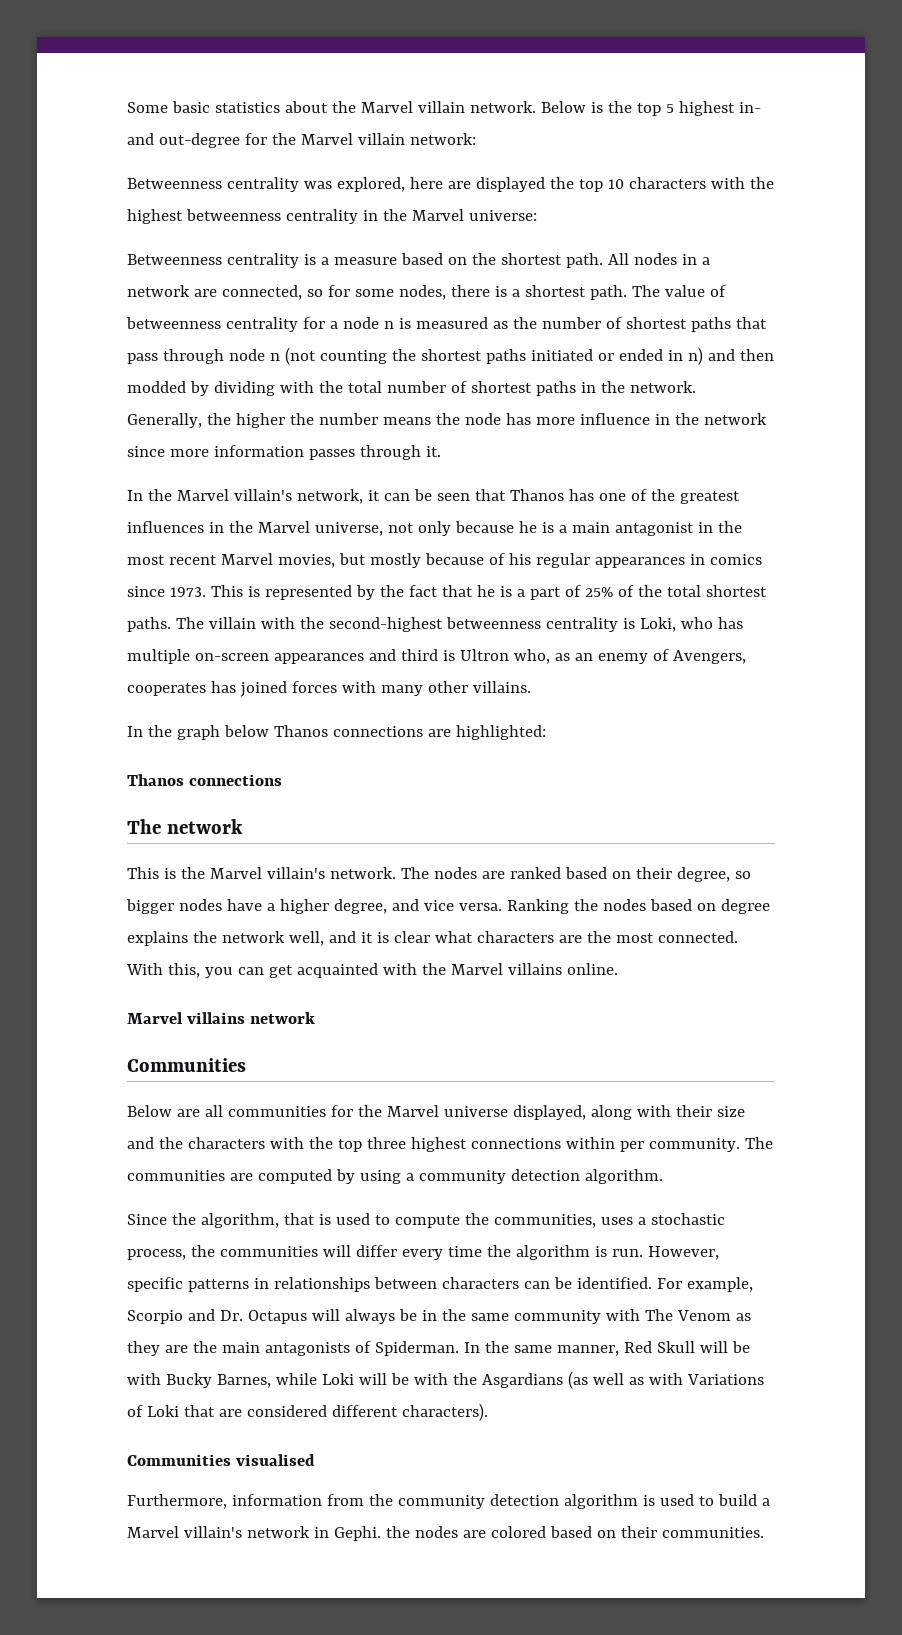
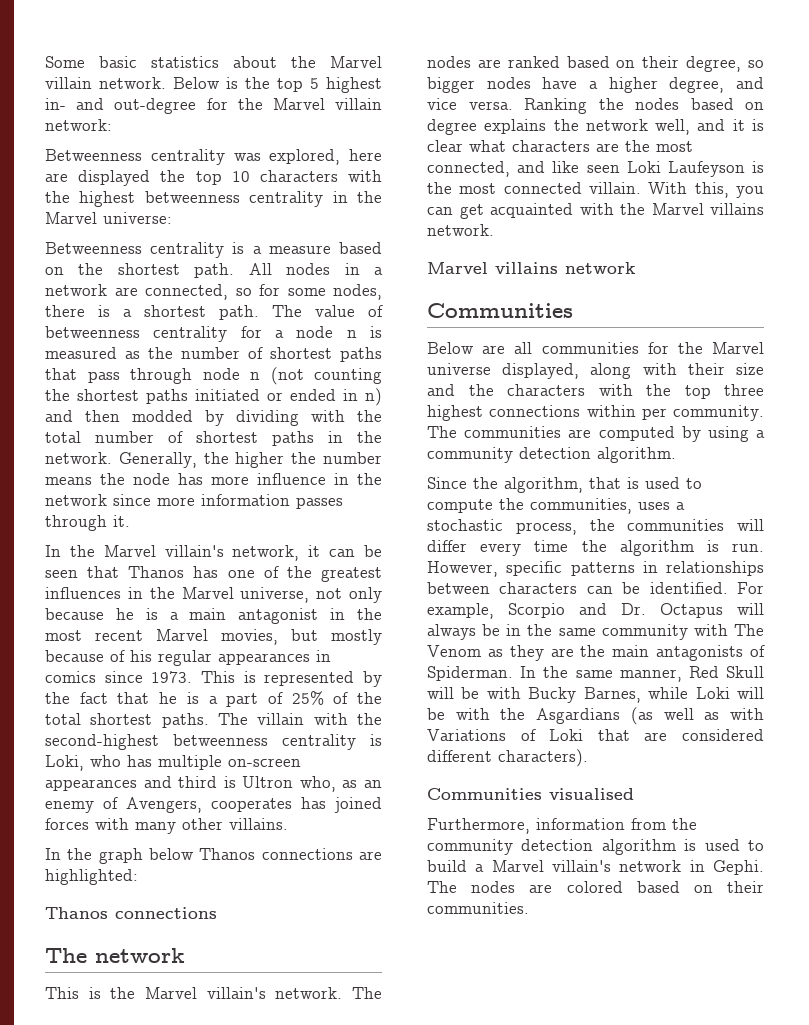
- Ranking the nodes based on degree explains the network well, and it is clear what characters are the most connected.
+ Ranking the nodes based on degree explains the network well, and it is clear what characters are the most connected, and like seen Loki Laufeyson is the most connected villain.
- With this, you can get acquainted with the Marvel villains online.
+ With this, you can get acquainted with the Marvel villains network.
- Furthermore, information from the community detection algorithm is used to build a Marvel villain's network in Gephi. the nodes are colored based on their communities.
+ Furthermore, information from the community detection algorithm is used to build a Marvel villain's network in Gephi. The nodes are colored based on their communities.

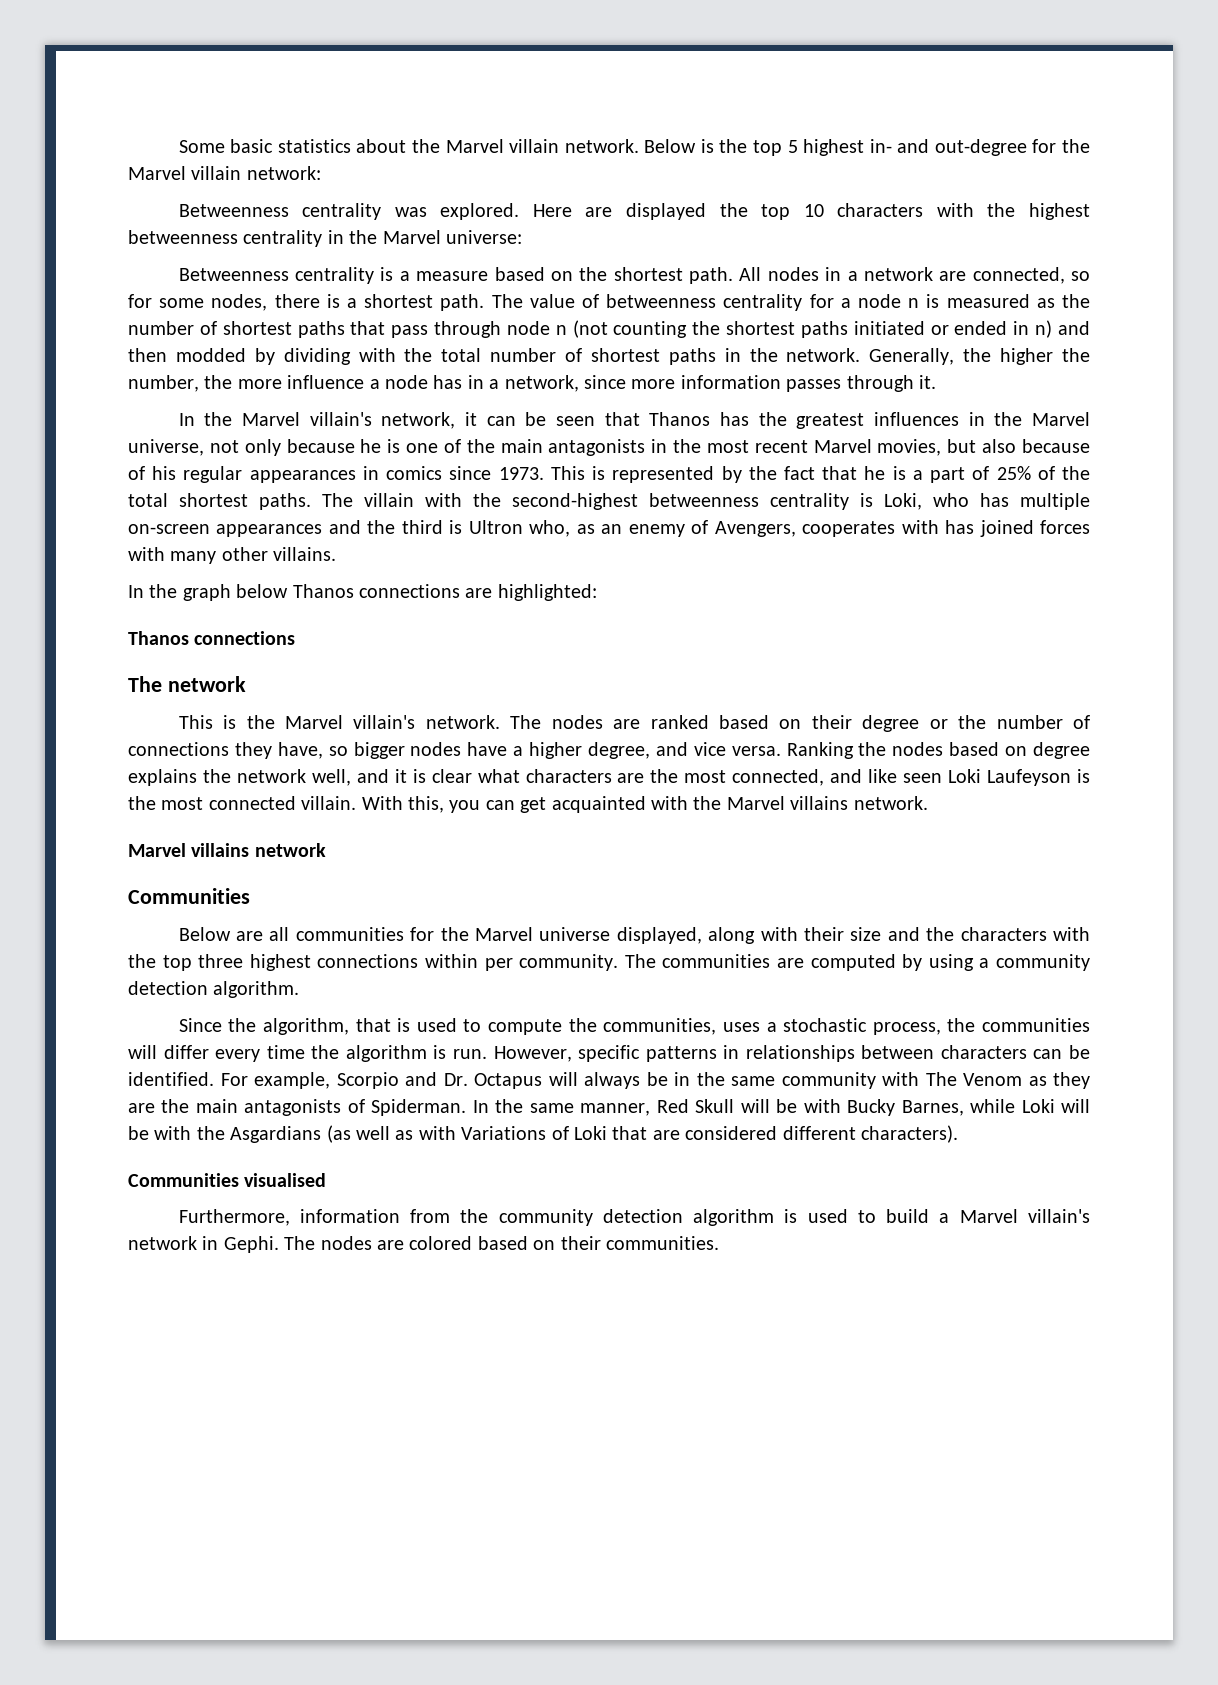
- Betweenness centrality was explored, here are displayed the top 10 characters with the highest betweenness centrality in the Marvel universe:
+ Betweenness centrality was explored. Here are displayed the top 10 characters with the highest betweenness centrality in the Marvel universe:
- Generally, the higher the number means the node has more influence in the network since more information passes through it.
+ Generally, the higher the number, the more influence a node has in a network, since more information passes through it.
- In the Marvel villain's network, it can be seen that Thanos has one of the greatest influences in the Marvel universe, not only because he is a main antagonist in the most recent Marvel movies, but mostly because of his regular appearances in comics since 1973.
+ In the Marvel villain's network, it can be seen that Thanos has the greatest influences in the Marvel universe, not only because he is one of the main antagonists in the most recent Marvel movies, but also because of his regular appearances in comics since 1973.
- The villain with the second-highest betweenness centrality is Loki, who has multiple on-screen appearances and third is Ultron who, as an enemy of Avengers, cooperates has joined forces with many other villains.
+ The villain with the second-highest betweenness centrality is Loki, who has multiple on-screen appearances and the third is Ultron who, as an enemy of Avengers, cooperates with has joined forces with many other villains.
- The nodes are ranked based on their degree, so bigger nodes have a higher degree, and vice versa.
+ The nodes are ranked based on their degree or the number of connections they have, so bigger nodes have a higher degree, and vice versa.

